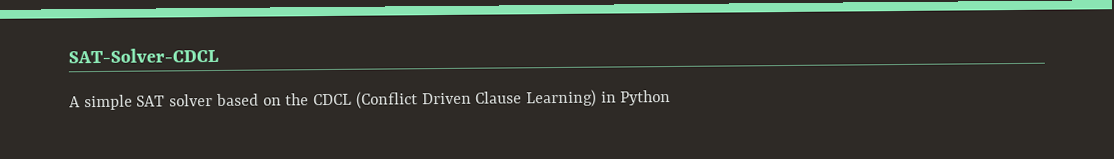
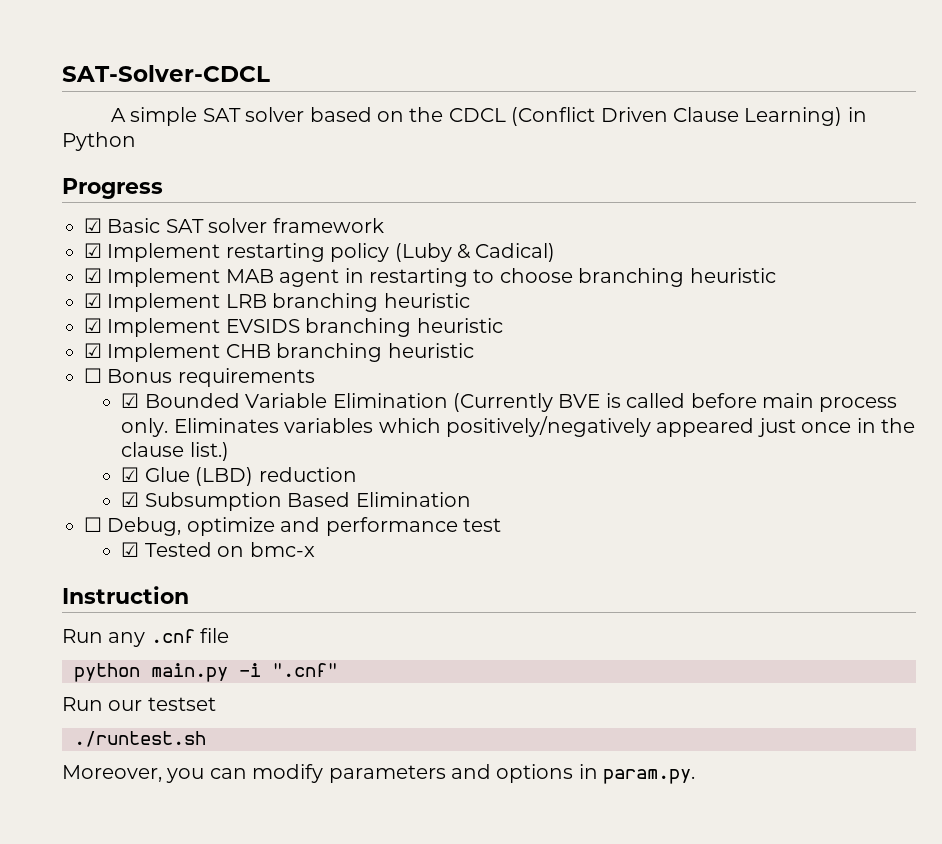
+ Progress
+ ☑ Basic SAT solver framework
+ ☑ Implement restarting policy (Luby & Cadical)
+ ☑ Implement MAB agent in restarting to choose branching heuristic
+ ☑ Implement LRB branching heuristic
+ ☑ Implement EVSIDS branching heuristic
+ ☑ Implement CHB branching heuristic
+ ☐ Bonus requirements
+ ☑ Bounded Variable Elimination (Currently BVE is called before main process only. Eliminates variables which positively/negatively appeared just once in the clause list.)
+ ☑ Glue (LBD) reduction
+ ☑ Subsumption Based Elimination
+ ☐ Debug, optimize and performance test
+ ☑ Tested on bmc-x
+ Instruction
+ Run any .cnf file
+ python main.py -i ".cnf"
+ Run our testset
+ ./runtest.sh
+ Moreover, you can modify parameters and options in param.py.

